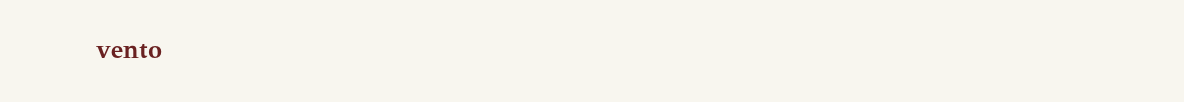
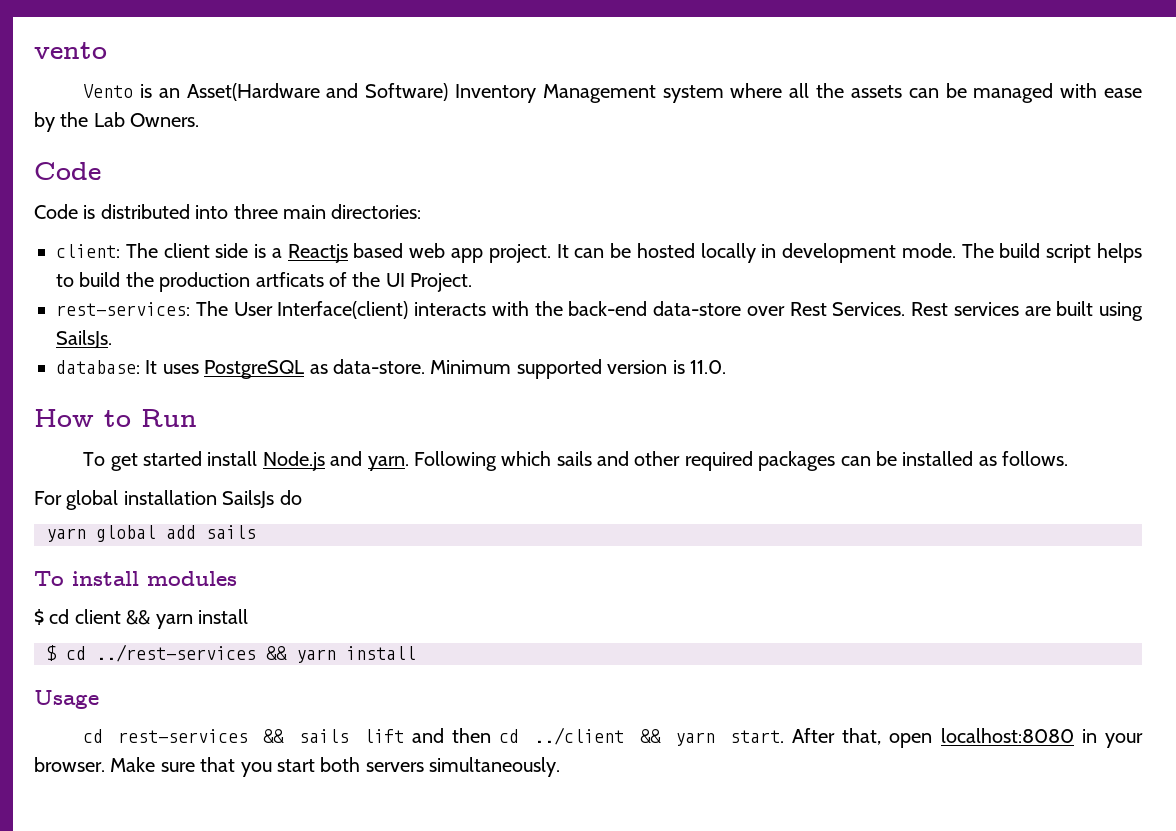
+ Vento is an Asset(Hardware and Software) Inventory Management system where all the assets can be managed with ease by the Lab Owners.
+ Code
+ Code is distributed into three main directories:
+ client: The client side is a Reactjs based web app project. It can be hosted locally in development mode. The build script helps to build the production artficats of the UI Project.
+ rest-services: The User Interface(client) interacts with the back-end data-store over Rest Services. Rest services are built using SailsJs.
+ database: It uses PostgreSQL as data-store. Minimum supported version is 11.0.
+ How to Run
+ To get started install Node.js and yarn. Following which sails and other required packages can be installed as follows.
+ For global installation SailsJs do
+ yarn global add sails
+ To install modules
+ $ cd client && yarn install
+ $ cd ../rest-services && yarn install
+ Usage
+ cd rest-services && sails lift and then cd ../client && yarn start. After that, open localhost:8080 in your browser. Make sure that you start both servers simultaneously.

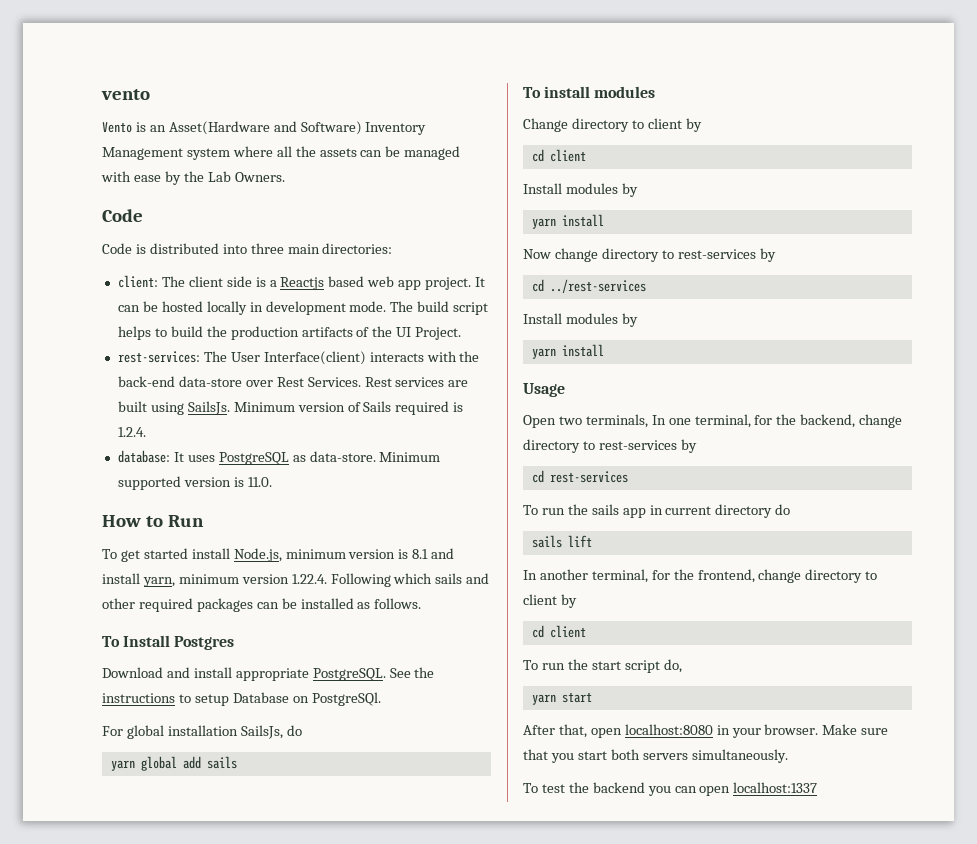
- The build script helps to build the production artficats of the UI Project.
+ The build script helps to build the production artifacts of the UI Project.
+ Minimum version of Sails required is 1.2.4.
- To get started install Node.js and yarn. Following which sails and other required packages can be installed as follows.
+ To get started install Node.js, minimum version is 8.1 and install yarn, minimum version 1.22.4. Following which sails and other required packages can be installed as follows.
+ To Install Postgres
+ Download and install appropriate PostgreSQL. See the instructions to setup Database on PostgreSQl.
- For global installation SailsJs do
+ For global installation SailsJs, do
- $ cd client && yarn install
- $ cd ../rest-services && yarn install
+ Change directory to client by
+ cd client
+ Install modules by
+ yarn install
+ Now change directory to rest-services by
+ cd ../rest-services
+ Install modules by
+ yarn install
- cd rest-services && sails lift and then cd ../client && yarn start. After that, open localhost:8080 in your browser.
+ Open two terminals, In one terminal, for the backend, change directory to rest-services by
+ cd rest-services
+ To run the sails app in current directory do
+ sails lift
+ In another terminal, for the frontend, change directory to client by
+ cd client
+ To run the start script do,
+ yarn start
+ After that, open localhost:8080 in your browser.
+ To test the backend you can open localhost:1337

